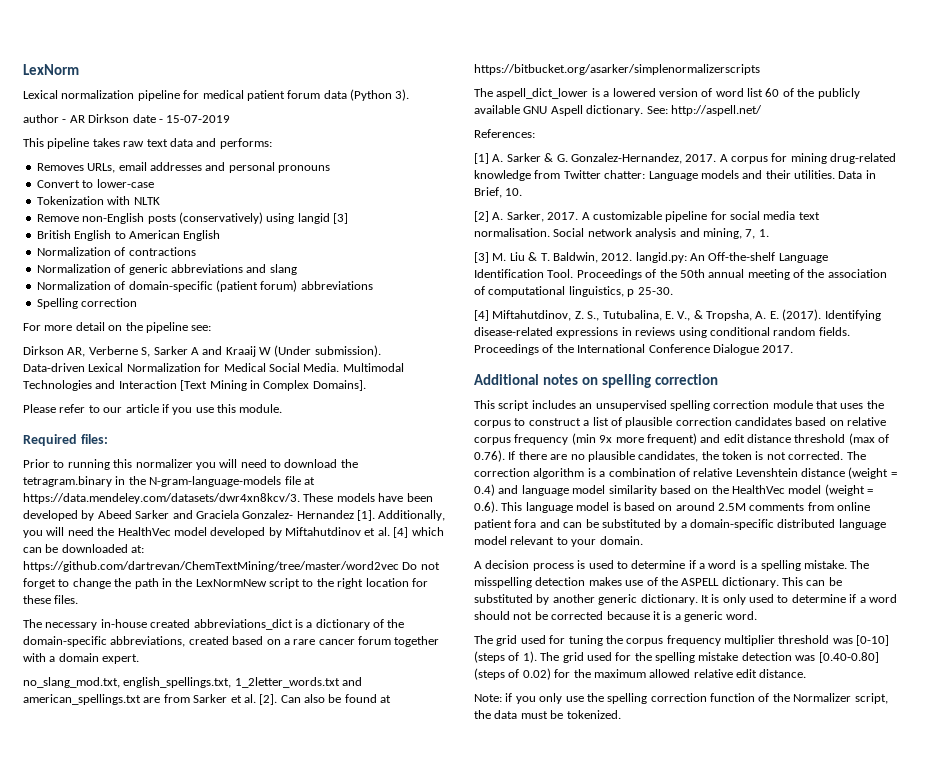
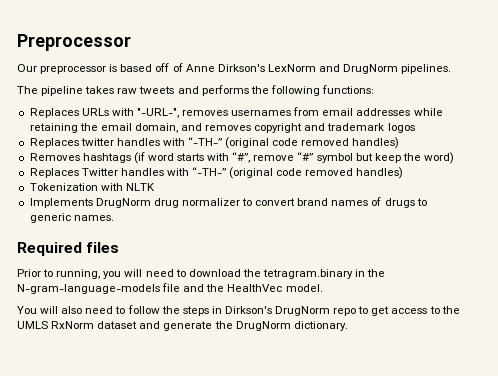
- LexNorm
- Lexical normalization pipeline for medical patient forum data (Python 3).
- author - AR Dirkson date - 15-07-2019
- This pipeline takes raw text data and performs:
- Removes URLs, email addresses and personal pronouns
- Convert to lower-case
+ Preprocessor
+ Our preprocessor is based off of Anne Dirkson's LexNorm and DrugNorm pipelines.
+ The pipeline takes raw tweets and performs the following functions:
+ Replaces URLs with "-URL-", removes usernames from email addresses while retaining the email domain, and removes copyright and trademark logos
+ Replaces twitter handles with “-TH-” (original code removed handles)
+ Removes hashtags (if word starts with “#”, remove “#” symbol but keep the word)
+ Replaces Twitter handles with “-TH-” (original code removed handles)
  Tokenization with NLTK
- Remove non-English posts (conservatively) using langid [3]
- British English to American English
- Normalization of contractions
- Normalization of generic abbreviations and slang
- Normalization of domain-specific (patient forum) abbreviations
- Spelling correction
- For more detail on the pipeline see:
- Dirkson AR, Verberne S, Sarker A and Kraaij W (Under submission). Data-driven Lexical Normalization for Medical Social Media. Multimodal Technologies and Interaction [Text Mining in Complex Domains].
- Please refer to our article if you use this module.
+ Implements DrugNorm drug normalizer to convert brand names of drugs to generic names.
- Required files:
+ Required files
- Prior to running this normalizer you will need to download the tetragram.binary in the N-gram-language-models file at https://data.mendeley.com/datasets/dwr4xn8kcv/3. These models have been developed by Abeed Sarker and Graciela Gonzalez- Hernandez [1]. Additionally, you will need the HealthVec model developed by Miftahutdinov et al. [4] which can be downloaded at: https://github.com/dartrevan/ChemTextMining/tree/master/word2vec Do not forget to change the path in the LexNormNew script to the right location for these files.
- The necessary in-house created abbreviations_dict is a dictionary of the domain-specific abbreviations, created based on a rare cancer forum together with a domain expert.
- no_slang_mod.txt, english_spellings.txt, 1_2letter_words.txt and american_spellings.txt are from Sarker et al. [2]. Can also be found at https://bitbucket.org/asarker/simplenormalizerscripts
- The aspell_dict_lower is a lowered version of word list 60 of the publicly available GNU Aspell dictionary. See: http://aspell.net/
- References:
- [1] A. Sarker & G. Gonzalez-Hernandez, 2017. A corpus for mining drug-related knowledge from Twitter chatter: Language models and their utilities. Data in Brief, 10.
- [2] A. Sarker, 2017. A customizable pipeline for social media text normalisation. Social network analysis and mining, 7, 1.
- [3] M. Liu & T. Baldwin, 2012. langid.py: An Off-the-shelf Language Identification Tool. Proceedings of the 50th annual meeting of the association of computational linguistics, p 25-30.
- [4] Miftahutdinov, Z. S., Tutubalina, E. V., & Tropsha, A. E. (2017). Identifying disease-related expressions in reviews using conditional random fields. Proceedings of the International Conference Dialogue 2017.
- Additional notes on spelling correction
- This script includes an unsupervised spelling correction module that uses the corpus to construct a list of plausible correction candidates based on relative corpus frequency (min 9x more frequent) and edit distance threshold (max of 0.76). If there are no plausible candidates, the token is not corrected. The correction algorithm is a combination of relative Levenshtein distance (weight = 0.4) and language model similarity based on the HealthVec model (weight = 0.6). This language model is based on around 2.5M comments from online patient fora and can be substituted by a domain-specific distributed language model relevant to your domain.
- A decision process is used to determine if a word is a spelling mistake. The misspelling detection makes use of the ASPELL dictionary. This can be substituted by another generic dictionary. It is only used to determine if a word should not be corrected because it is a generic word.
- The grid used for tuning the corpus frequency multiplier threshold was [0-10] (steps of 1). The grid used for the spelling mistake detection was [0.40-0.80] (steps of 0.02) for the maximum allowed relative edit distance.
- Note: if you only use the spelling correction function of the Normalizer script, the data must be tokenized.
+ Prior to running, you will need to download the tetragram.binary in the N-gram-language-models file and the HealthVec model.
+ You will also need to follow the steps in Dirkson's DrugNorm repo to get access to the UMLS RxNorm dataset and generate the DrugNorm dictionary.

